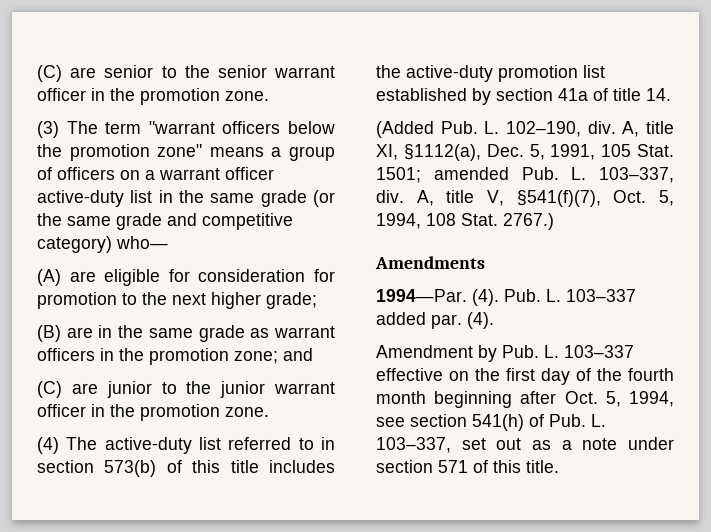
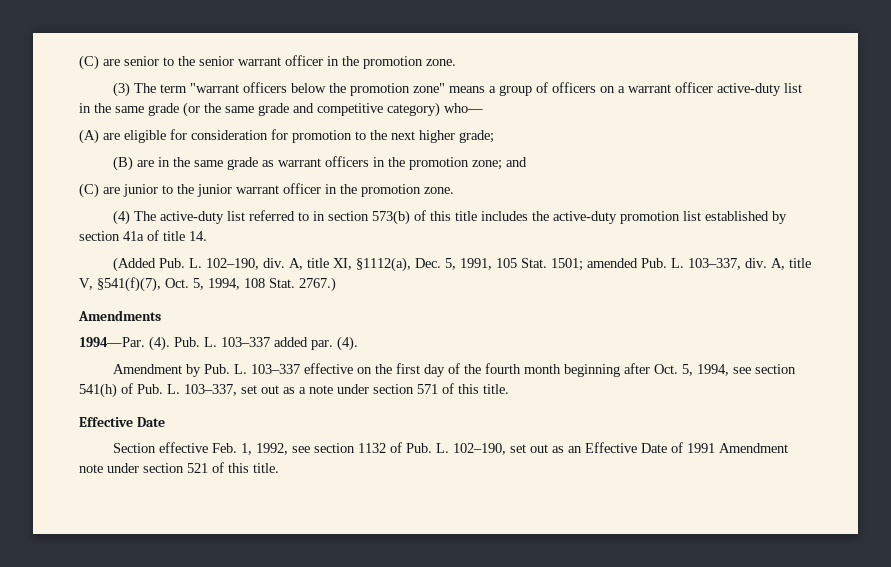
  Amendment by Pub. L. 103–337 effective on the first day of the fourth month beginning after Oct. 5, 1994, see section 541(h) of Pub. L. 103–337, set out as a note under section 571 of this title.
+ Effective Date
+ Section effective Feb. 1, 1992, see section 1132 of Pub. L. 102–190, set out as an Effective Date of 1991 Amendment note under section 521 of this title.

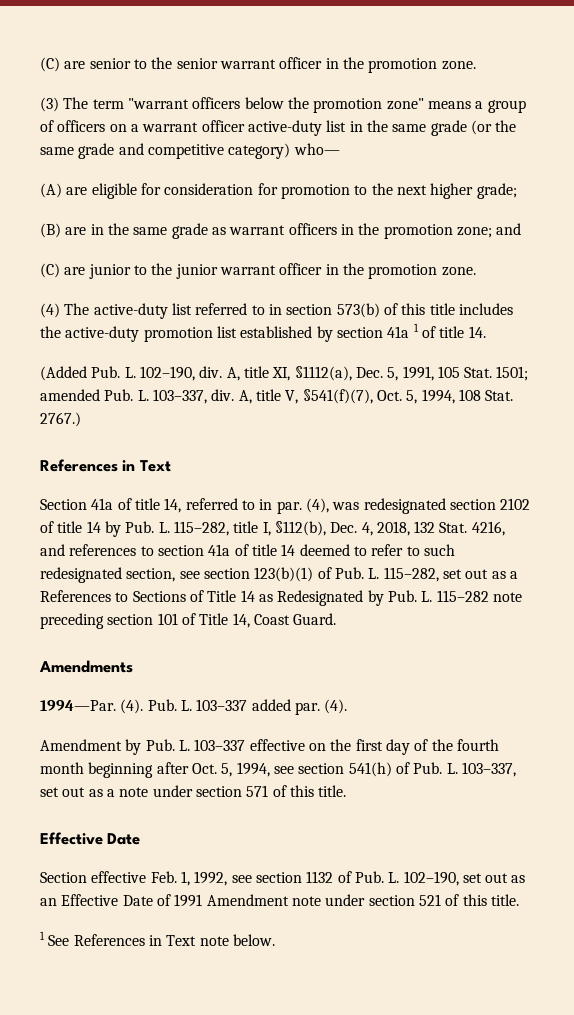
- (4) The active-duty list referred to in section 573(b) of this title includes the active-duty promotion list established by section 41a of title 14.
+ (4) The active-duty list referred to in section 573(b) of this title includes the active-duty promotion list established by section 41a 1 of title 14.
  2767.)
+ References in Text
+ Section 41a of title 14, referred to in par. (4), was redesignated section 2102 of title 14 by Pub. L. 115–282, title I, §112(b), Dec. 4, 2018, 132 Stat. 4216, and references to section 41a of title 14 deemed to refer to such redesignated section, see section 123(b)(1) of Pub. L. 115–282, set out as a References to Sections of Title 14 as Redesignated by Pub. L. 115–282 note preceding section 101 of Title 14, Coast Guard.
+ 1 See References in Text note below.

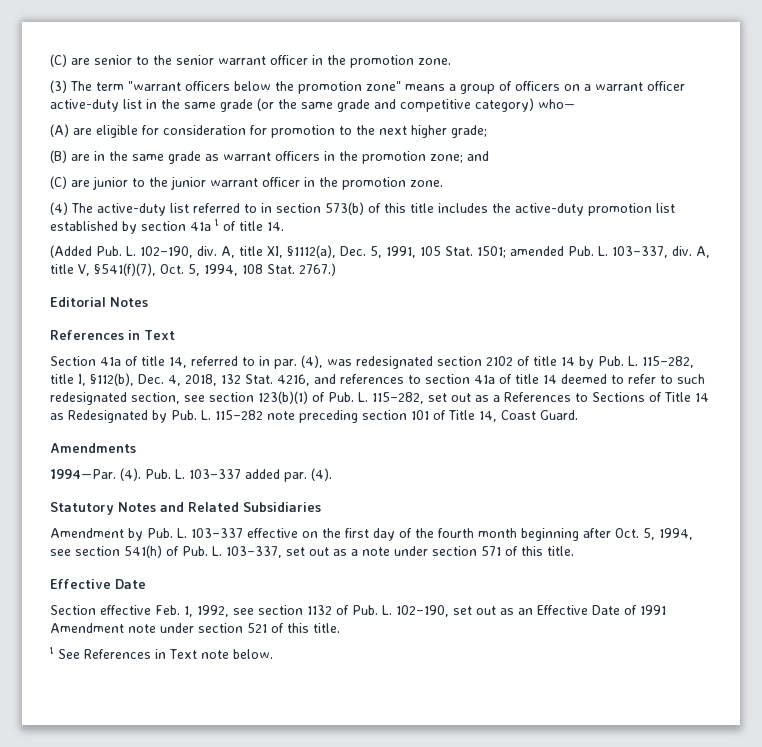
+ Editorial Notes
+ Statutory Notes and Related Subsidiaries

